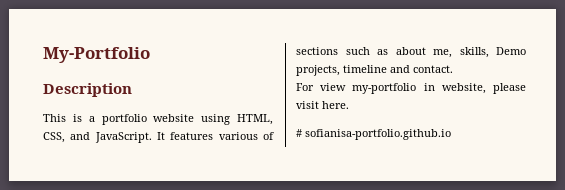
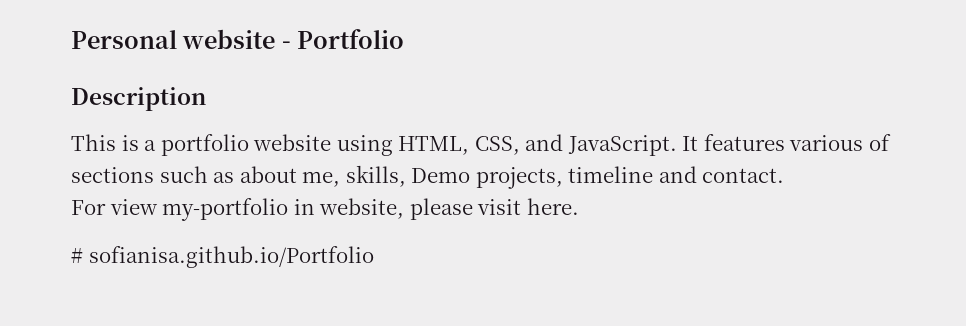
- My-Portfolio
+ Personal website - Portfolio
- # sofianisa-portfolio.github.io
+ # sofianisa.github.io/Portfolio

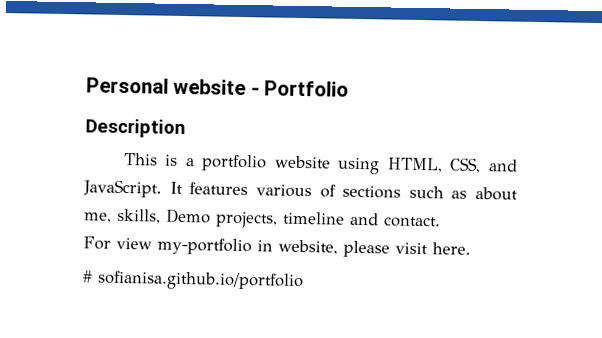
- # sofianisa.github.io/Portfolio
+ # sofianisa.github.io/portfolio

